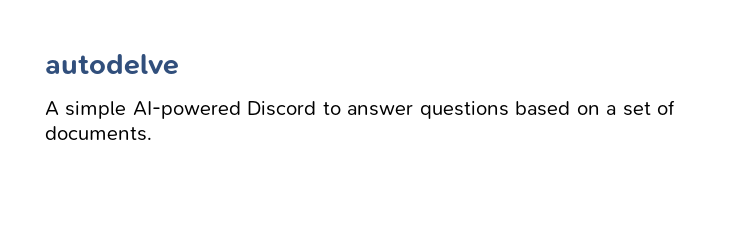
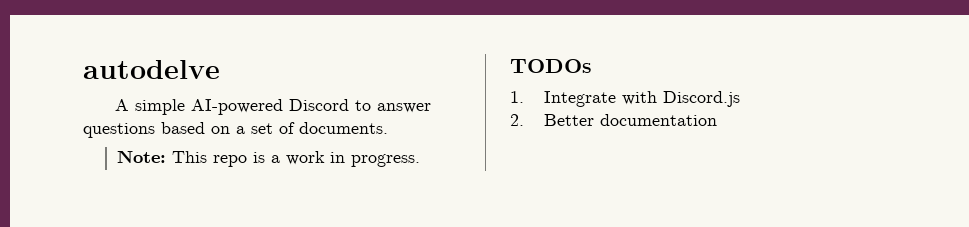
+ Note: This repo is a work in progress.
+ TODOs
+ 1. Integrate with Discord.js
+ 2. Better documentation

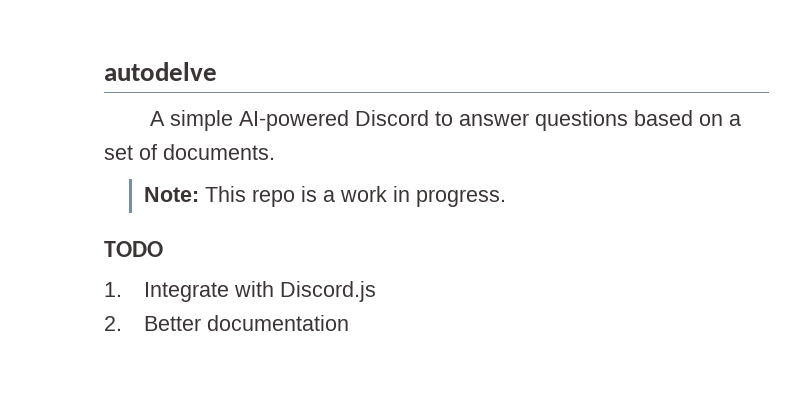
- TODOs
+ TODO

